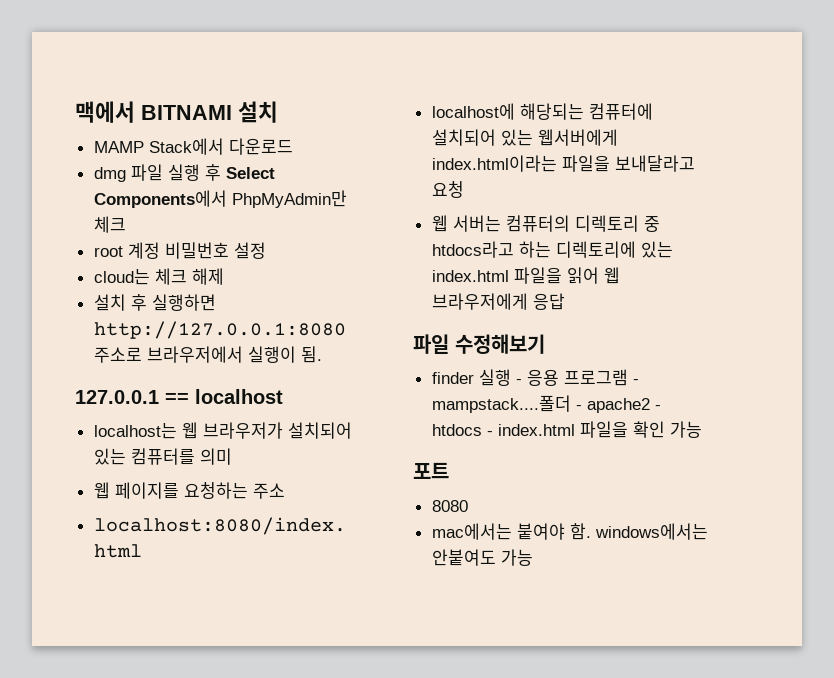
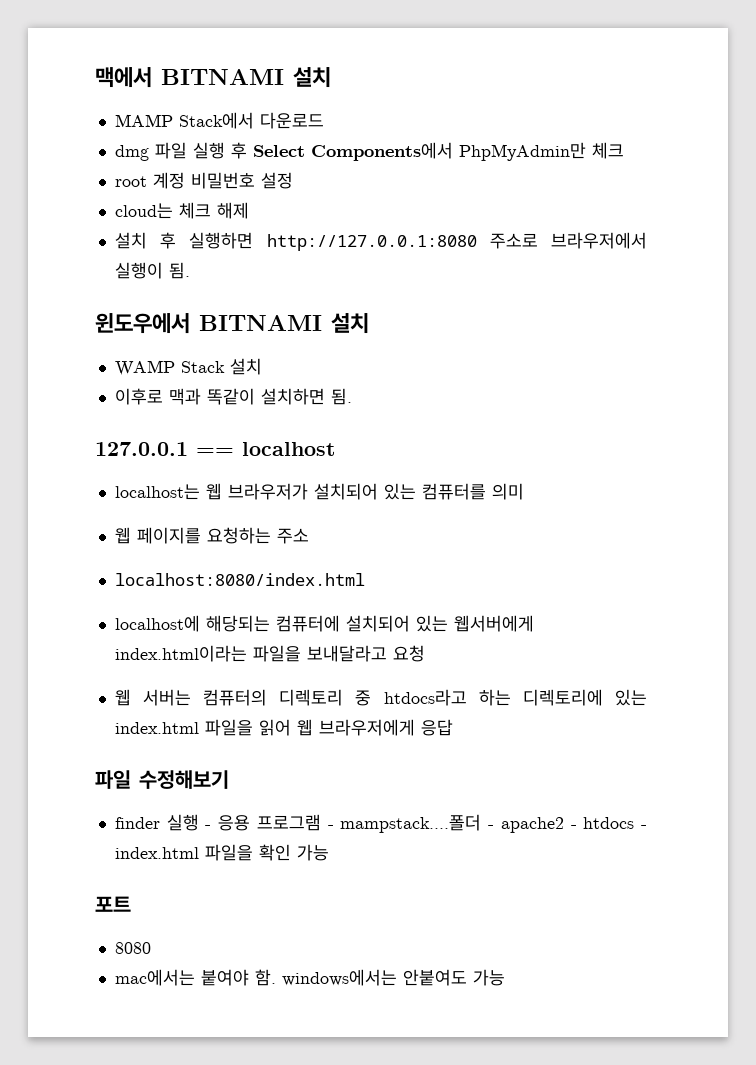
+ 윈도우에서 BITNAMI 설치
+ WAMP Stack 설치
+ 이후로 맥과 똑같이 설치하면 됨.

